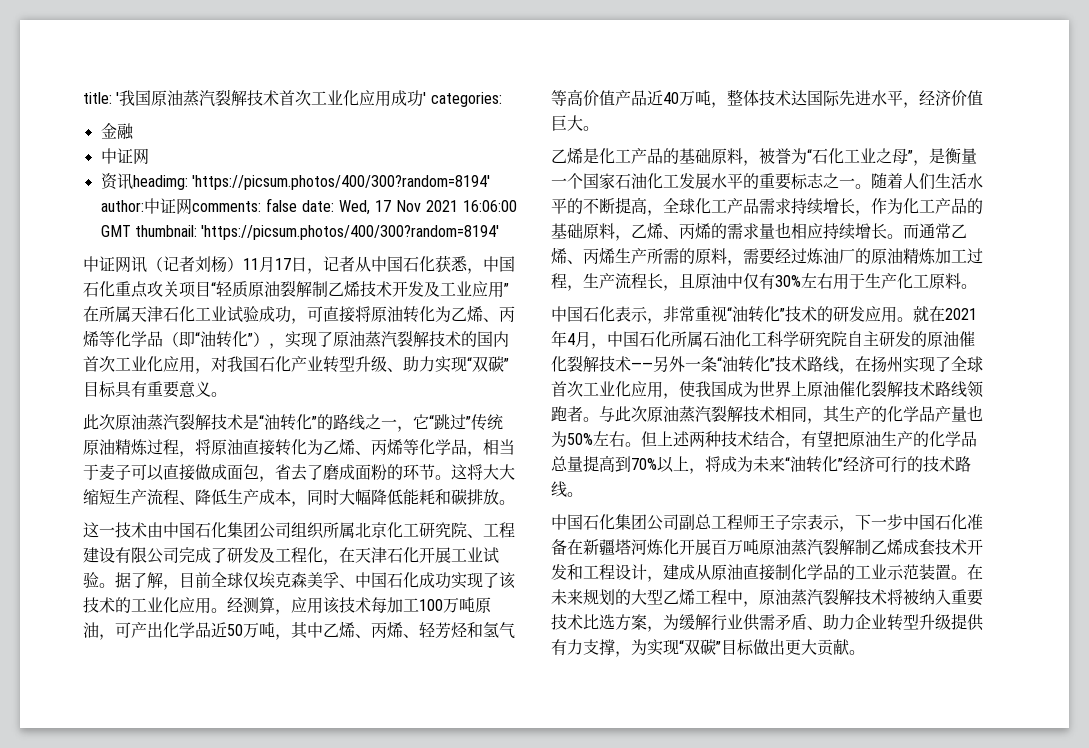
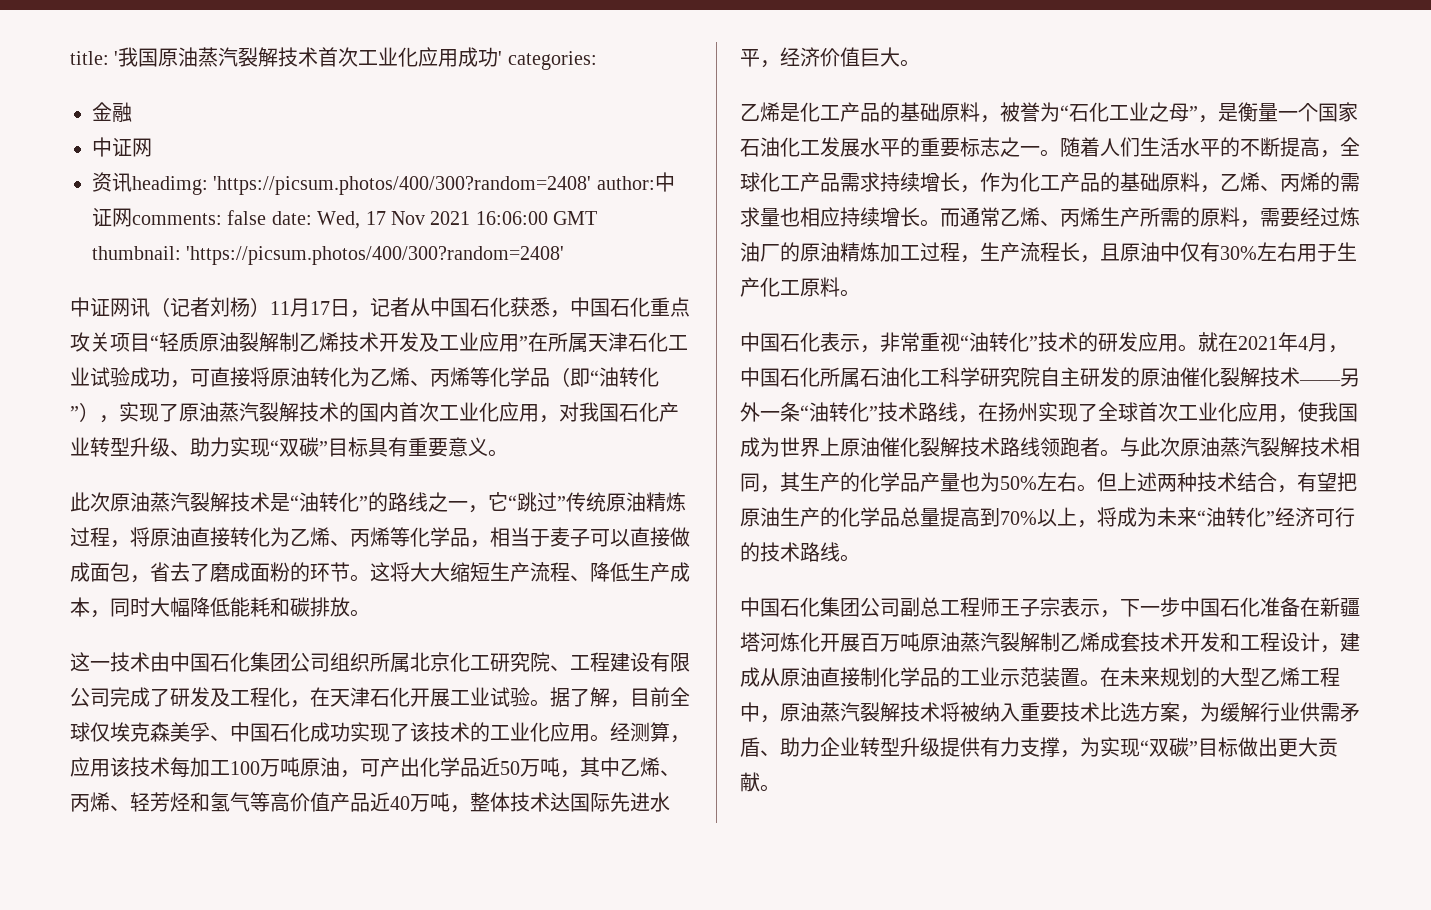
- 资讯headimg: 'https://picsum.photos/400/300?random=8194' author:中证网comments: false date: Wed, 17 Nov 2021 16:06:00 GMT thumbnail: 'https://picsum.photos/400/300?random=8194'
+ 资讯headimg: 'https://picsum.photos/400/300?random=2408' author:中证网comments: false date: Wed, 17 Nov 2021 16:06:00 GMT thumbnail: 'https://picsum.photos/400/300?random=2408'

